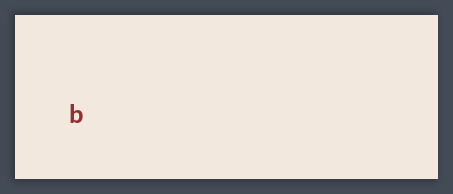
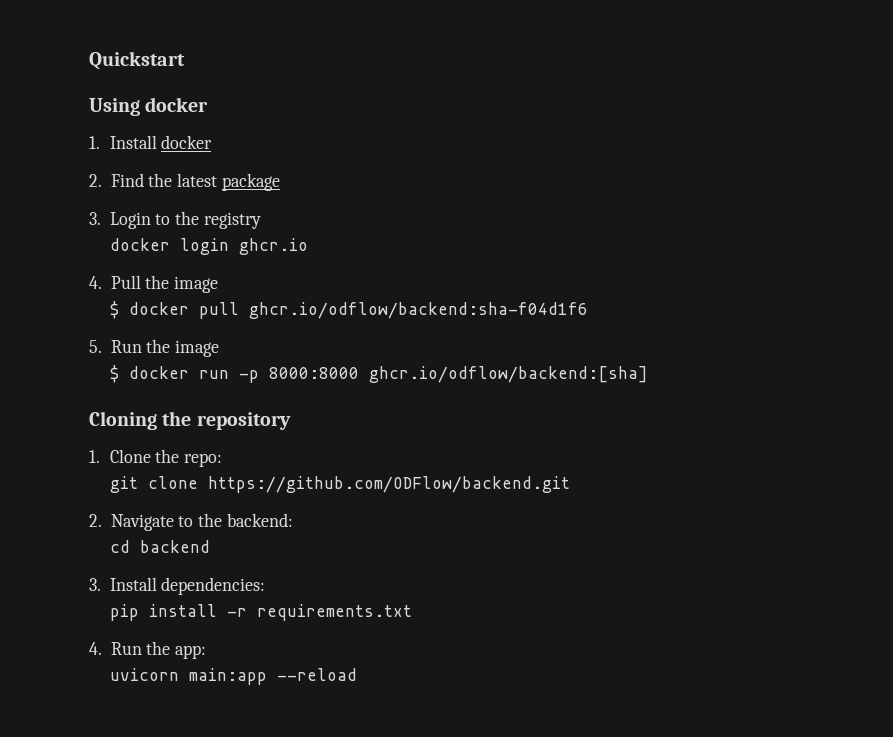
- b
+ Quickstart
+ Using docker
+ 1. Install docker
+ 2. Find the latest package
+ 3. Login to the registry
+ docker login ghcr.io
+ 4. Pull the image
+ $ docker pull ghcr.io/odflow/backend:sha-f04d1f6
+ 5. Run the image
+ $ docker run -p 8000:8000 ghcr.io/odflow/backend:[sha]
+ Cloning the repository
+ 1. Clone the repo:
+ git clone https://github.com/ODFlow/backend.git
+ 2. Navigate to the backend:
+ cd backend
+ 3. Install dependencies:
+ pip install -r requirements.txt
+ 4. Run the app:
+ uvicorn main:app --reload

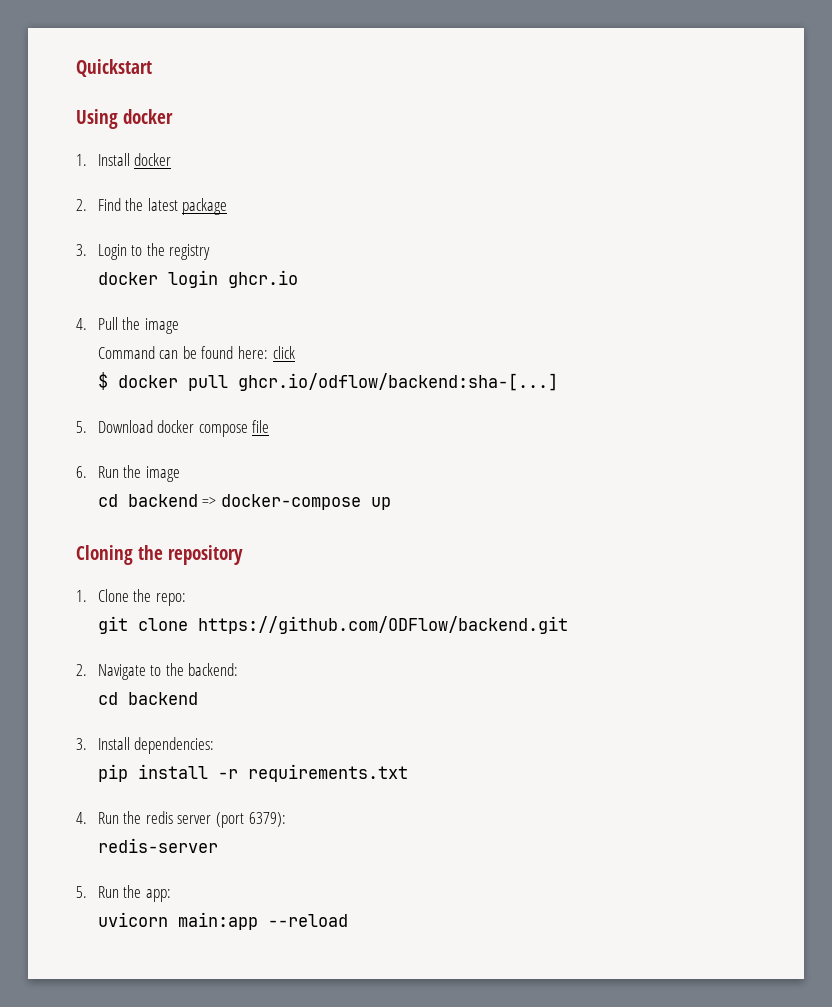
- $ docker pull ghcr.io/odflow/backend:sha-f04d1f6
- 5. Run the image
- $ docker run -p 8000:8000 ghcr.io/odflow/backend:[sha]
+ Command can be found here: click
+ $ docker pull ghcr.io/odflow/backend:sha-[...]
+ 5. Download docker compose file
+ 6. Run the image
+ cd backend => docker-compose up
- 4. Run the app:
+ 4. Run the redis server (port 6379):
+ redis-server
+ 5. Run the app:

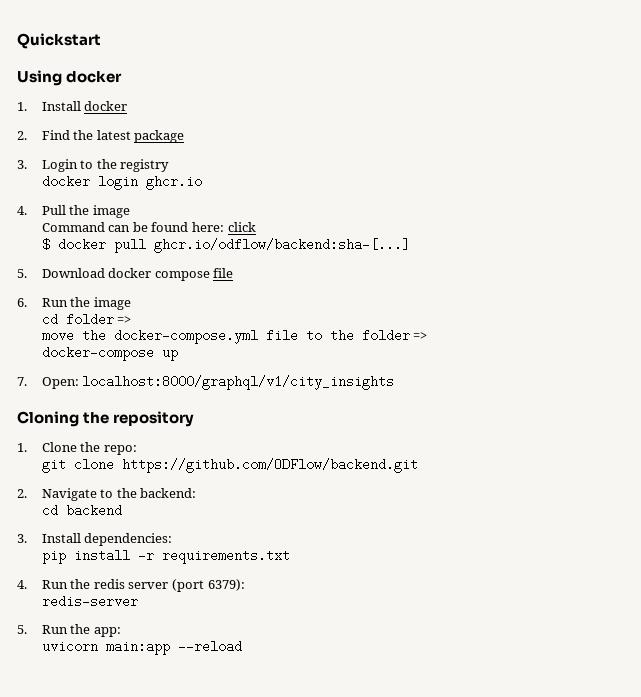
- cd backend => docker-compose up
+ cd folder =>
+ move the docker-compose.yml file to the folder =>
+ docker-compose up
+ 7. Open: localhost:8000/graphql/v1/city_insights

